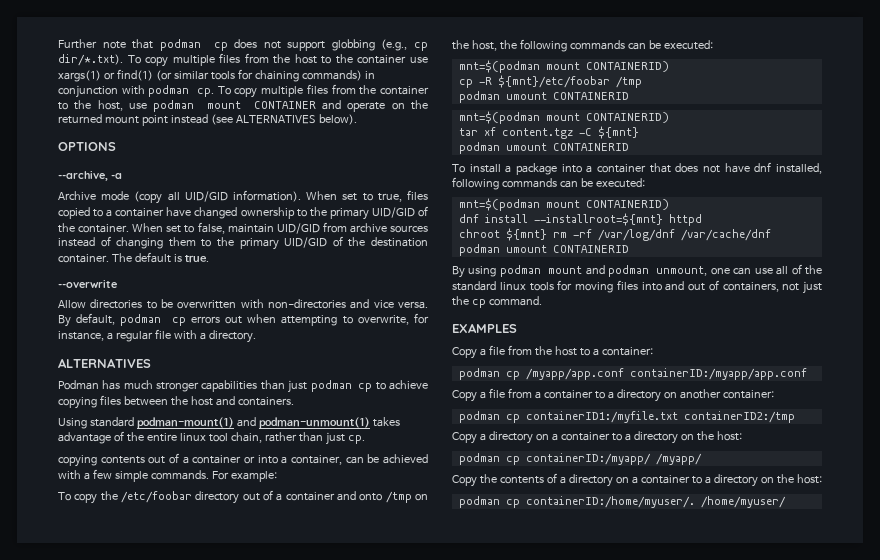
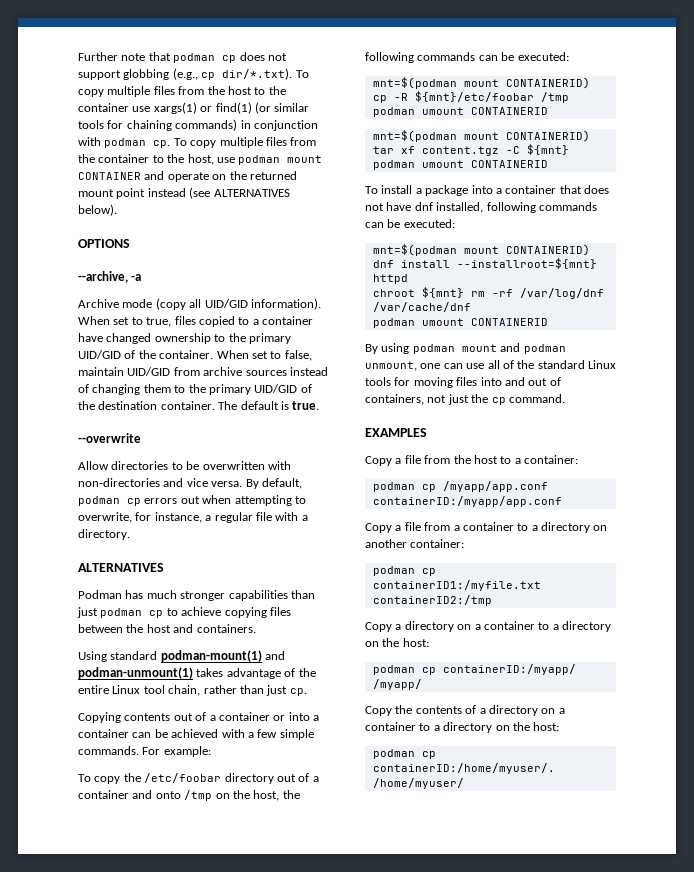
- Using standard podman-mount(1) and podman-unmount(1) takes advantage of the entire linux tool chain, rather than just cp.
+ Using standard podman-mount(1) and podman-unmount(1) takes advantage of the entire Linux tool chain, rather than just cp.
- copying contents out of a container or into a container, can be achieved with a few simple commands.
+ Copying contents out of a container or into a container can be achieved with a few simple commands.
- By using podman mount and podman unmount, one can use all of the standard linux tools for moving files into and out of containers, not just the cp command.
+ By using podman mount and podman unmount, one can use all of the standard Linux tools for moving files into and out of containers, not just the cp command.

